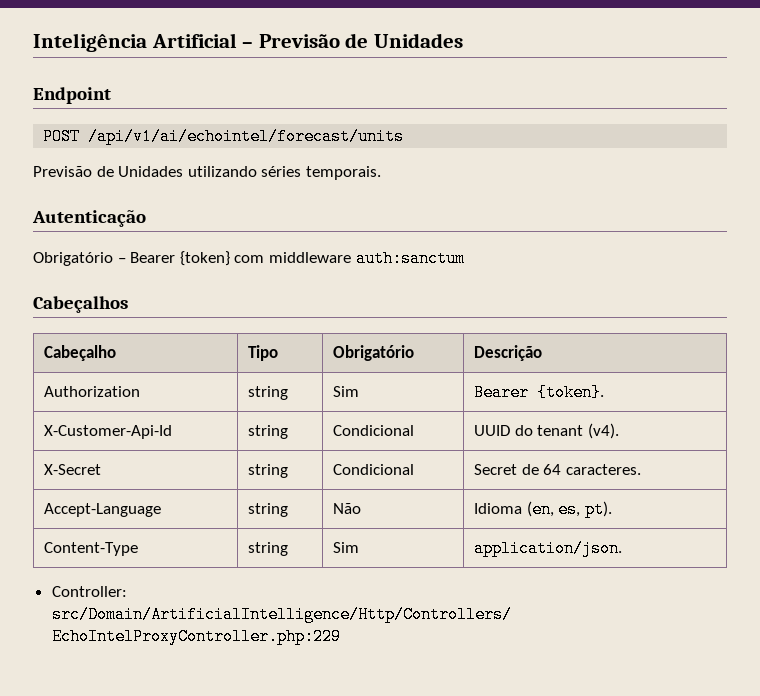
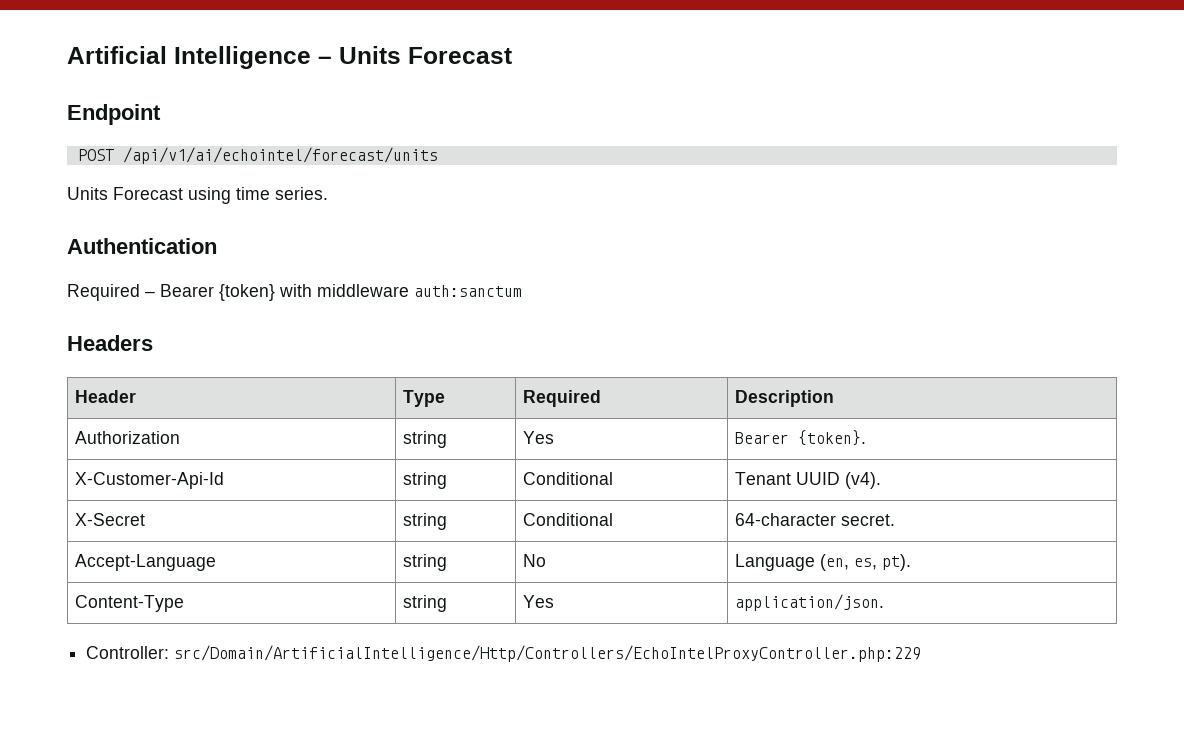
- Inteligência Artificial – Previsão de Unidades
+ Artificial Intelligence – Units Forecast
  Endpoint
  POST /api/v1/ai/echointel/forecast/units
- Previsão de Unidades utilizando séries temporais.
- Autenticação
- Obrigatório – Bearer {token} com middleware auth:sanctum
+ Units Forecast using time series.
+ Authentication
+ Required – Bearer {token} with middleware auth:sanctum
- Cabeçalhos
- Cabeçalho | Tipo | Obrigatório | Descrição
+ Headers
+ Header | Type | Required | Description
- Authorization | string | Sim | Bearer {token}.
+ Authorization | string | Yes | Bearer {token}.
- X-Customer-Api-Id | string | Condicional | UUID do tenant (v4).
+ X-Customer-Api-Id | string | Conditional | Tenant UUID (v4).
- X-Secret | string | Condicional | Secret de 64 caracteres.
+ X-Secret | string | Conditional | 64-character secret.
- Accept-Language | string | Não | Idioma (en, es, pt).
+ Accept-Language | string | No | Language (en, es, pt).
- Content-Type | string | Sim | application/json.
+ Content-Type | string | Yes | application/json.

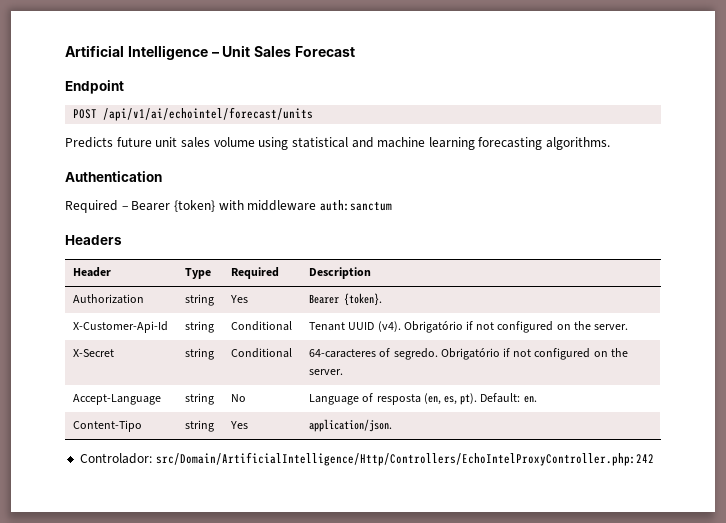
- Artificial Intelligence – Units Forecast
+ Artificial Intelligence – Unit Sales Forecast
- Units Forecast using time series.
+ Predicts future unit sales volume using statistical and machine learning forecasting algorithms.
- X-Customer-Api-Id | string | Conditional | Tenant UUID (v4).
- X-Secret | string | Conditional | 64-character secret.
+ X-Customer-Api-Id | string | Conditional | Tenant UUID (v4). Obrigatório if not configured on the server.
+ X-Secret | string | Conditional | 64-caracteres of segredo. Obrigatório if not configured on the server.
- Accept-Language | string | No | Language (en, es, pt).
- Content-Type | string | Yes | application/json.
+ Accept-Language | string | No | Language of resposta (en, es, pt). Default: en.
+ Content-Tipo | string | Yes | application/json.
- Controller: src/Domain/ArtificialIntelligence/Http/Controllers/EchoIntelProxyController.php:229
+ Controlador: src/Domain/ArtificialIntelligence/Http/Controllers/EchoIntelProxyController.php:242

